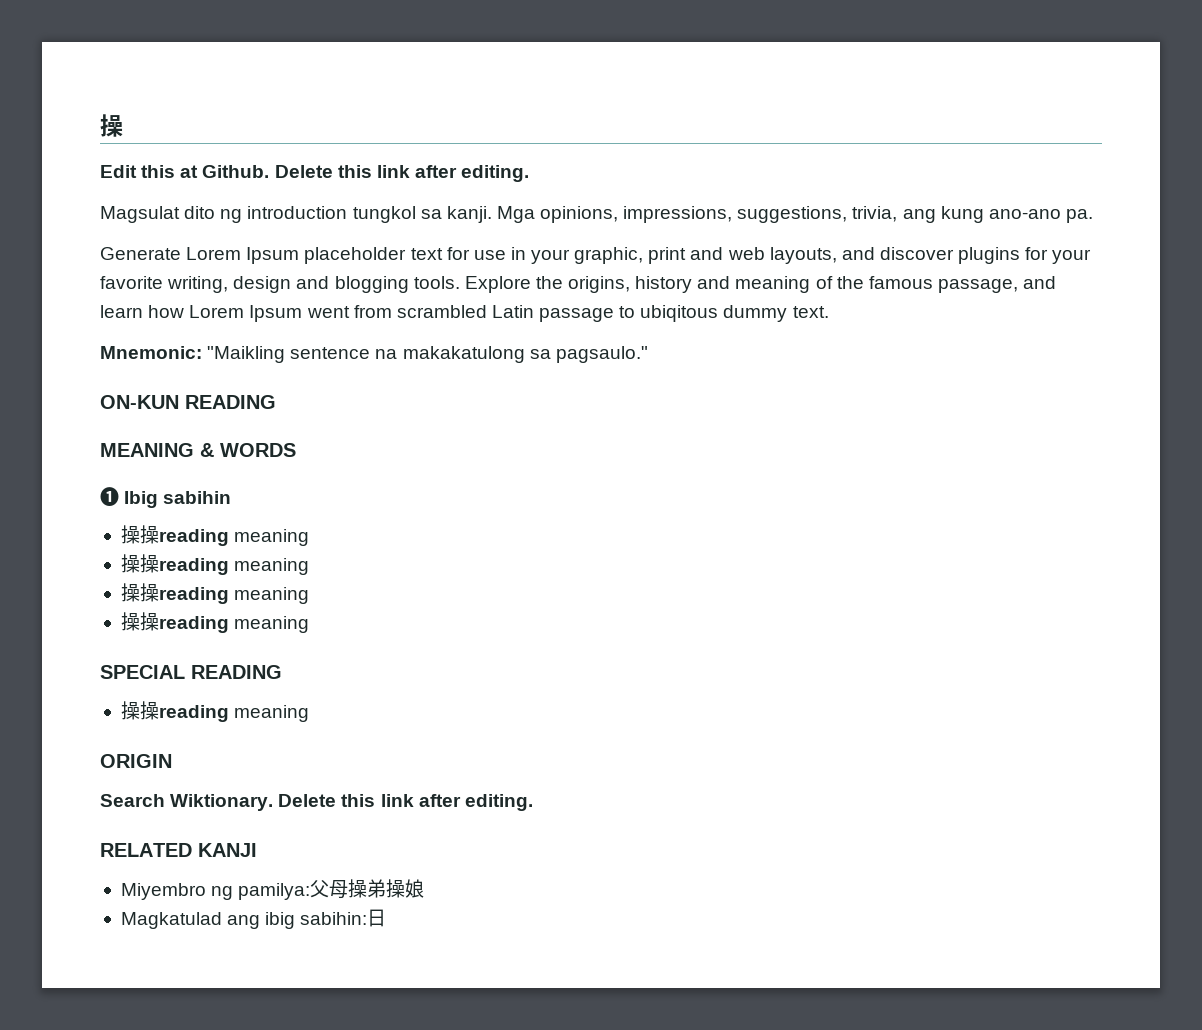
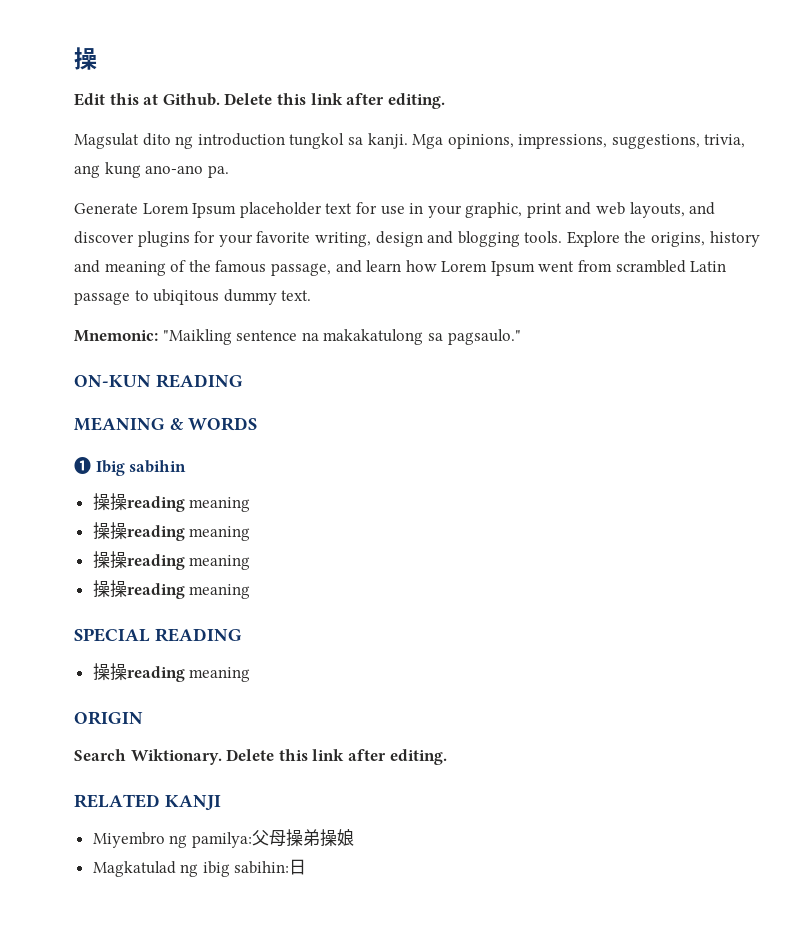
- Magkatulad ang ibig sabihin:日
+ Magkatulad ng ibig sabihin:日

